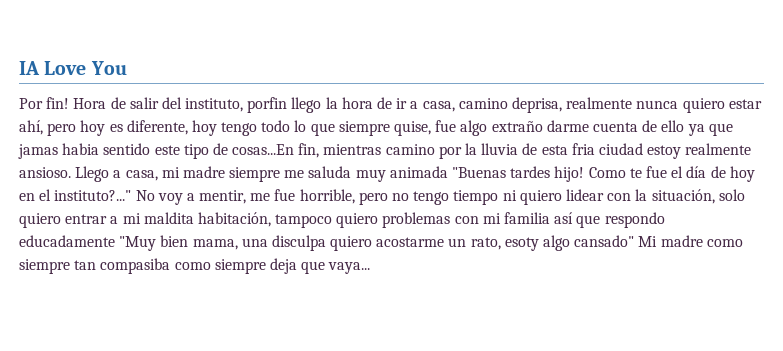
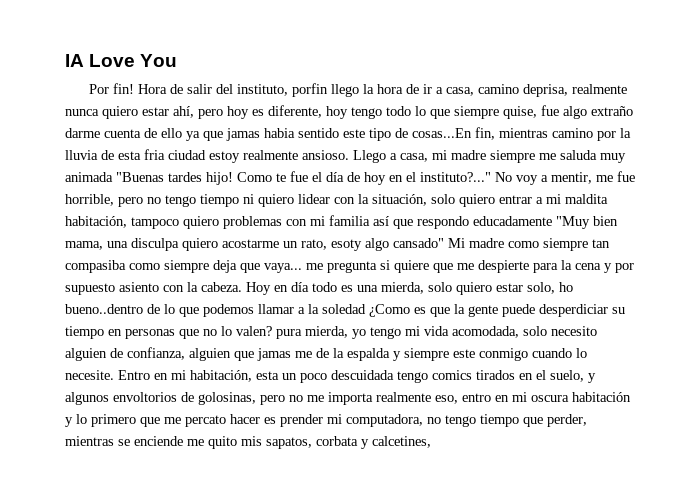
- No voy a mentir, me fue horrible, pero no tengo tiempo ni quiero lidear con la situación, solo quiero entrar a mi maldita habitación, tampoco quiero problemas con mi familia así que respondo educadamente "Muy bien mama, una disculpa quiero acostarme un rato, esoty algo cansado" Mi madre como siempre tan compasiba como siempre deja que vaya...
+ No voy a mentir, me fue horrible, pero no tengo tiempo ni quiero lidear con la situación, solo quiero entrar a mi maldita habitación, tampoco quiero problemas con mi familia así que respondo educadamente "Muy bien mama, una disculpa quiero acostarme un rato, esoty algo cansado" Mi madre como siempre tan compasiba como siempre deja que vaya... me pregunta si quiere que me despierte para la cena y por supuesto asiento con la cabeza. Hoy en día todo es una mierda, solo quiero estar solo, ho bueno..dentro de lo que podemos llamar a la soledad ¿Como es que la gente puede desperdiciar su tiempo en personas que no lo valen? pura mierda, yo tengo mi vida acomodada, solo necesito alguien de confianza, alguien que jamas me de la espalda y siempre este conmigo cuando lo necesite. Entro en mi habitación, esta un poco descuidada tengo comics tirados en el suelo, y algunos envoltorios de golosinas, pero no me importa realmente eso, entro en mi oscura habitación y lo primero que me percato hacer es prender mi computadora, no tengo tiempo que perder, mientras se enciende me quito mis sapatos, corbata y calcetines,

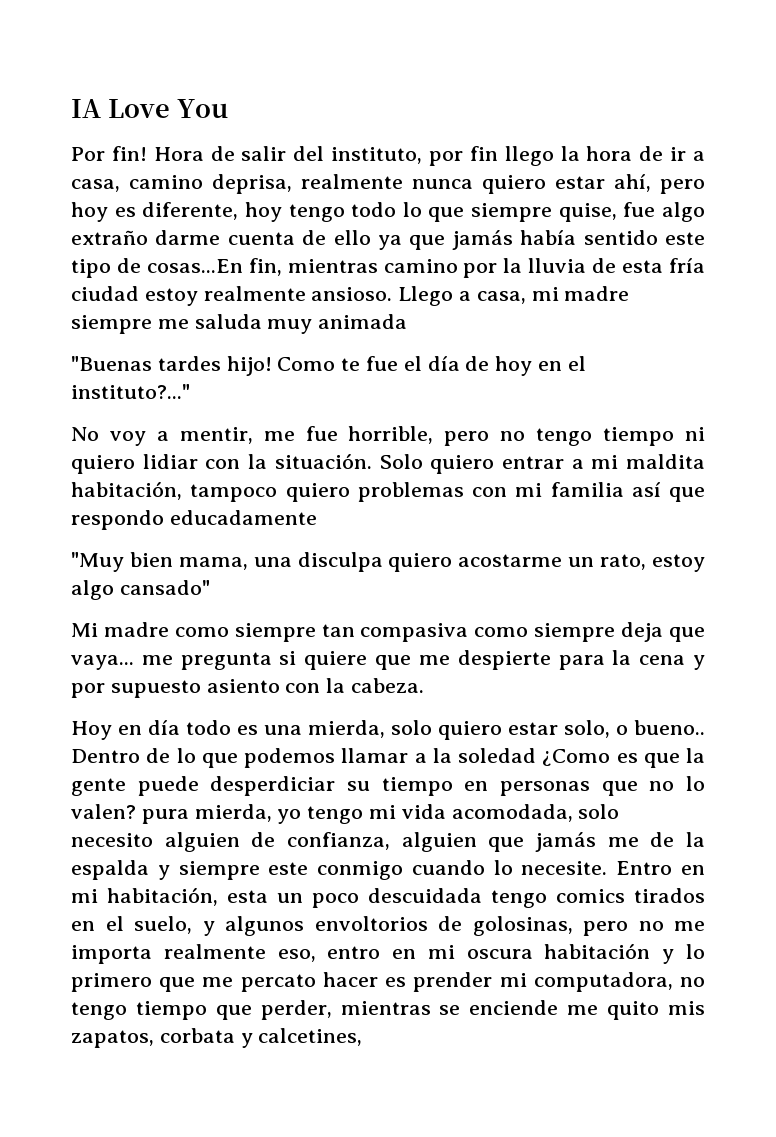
- Hora de salir del instituto, porfin llego la hora de ir a casa, camino deprisa, realmente nunca quiero estar ahí, pero hoy es diferente, hoy tengo todo lo que siempre quise, fue algo extraño darme cuenta de ello ya que jamas habia sentido este tipo de cosas...En fin, mientras camino por la lluvia de esta fria ciudad estoy realmente ansioso.
+ Hora de salir del instituto, por fin llego la hora de ir a casa, camino deprisa, realmente nunca quiero estar ahí, pero hoy es diferente, hoy tengo todo lo que siempre quise, fue algo extraño darme cuenta de ello ya que jamás había sentido este tipo de cosas...En fin, mientras camino por la lluvia de esta fría ciudad estoy realmente ansioso.
- Llego a casa, mi madre siempre me saluda muy animada "Buenas tardes hijo!
+ Llego a casa, mi madre siempre me saluda muy animada
+ "Buenas tardes hijo!
- Como te fue el día de hoy en el instituto?..." No voy a mentir, me fue horrible, pero no tengo tiempo ni quiero lidear con la situación, solo quiero entrar a mi maldita habitación, tampoco quiero problemas con mi familia así que respondo educadamente "Muy bien mama, una disculpa quiero acostarme un rato, esoty algo cansado" Mi madre como siempre tan compasiba como siempre deja que vaya... me pregunta si quiere que me despierte para la cena y por supuesto asiento con la cabeza. Hoy en día todo es una mierda, solo quiero estar solo, ho bueno..dentro de lo que podemos llamar a la soledad ¿Como es que la gente puede desperdiciar su tiempo en personas que no lo valen? pura mierda, yo tengo mi vida acomodada, solo necesito alguien de confianza, alguien que jamas me de la espalda y siempre este conmigo cuando lo necesite.
+ Como te fue el día de hoy en el instituto?..."
+ No voy a mentir, me fue horrible, pero no tengo tiempo ni quiero lidiar con la situación. Solo quiero entrar a mi maldita habitación, tampoco quiero problemas con mi familia así que respondo educadamente
+ "Muy bien mama, una disculpa quiero acostarme un rato, estoy algo cansado"
+ Mi madre como siempre tan compasiva como siempre deja que vaya... me pregunta si quiere que me despierte para la cena y por supuesto asiento con la cabeza.
+ Hoy en día todo es una mierda, solo quiero estar solo, o bueno.. Dentro de lo que podemos llamar a la soledad ¿Como es que la gente puede desperdiciar su tiempo en personas que no lo valen? pura mierda, yo tengo mi vida acomodada, solo necesito alguien de confianza, alguien que jamás me de la espalda y siempre este conmigo cuando lo necesite.
- Entro en mi habitación, esta un poco descuidada tengo comics tirados en el suelo, y algunos envoltorios de golosinas, pero no me importa realmente eso, entro en mi oscura habitación y lo primero que me percato hacer es prender mi computadora, no tengo tiempo que perder, mientras se enciende me quito mis sapatos, corbata y calcetines,
+ Entro en mi habitación, esta un poco descuidada tengo comics tirados en el suelo, y algunos envoltorios de golosinas, pero no me importa realmente eso, entro en mi oscura habitación y lo primero que me percato hacer es prender mi computadora, no tengo tiempo que perder, mientras se enciende me quito mis zapatos, corbata y calcetines,

